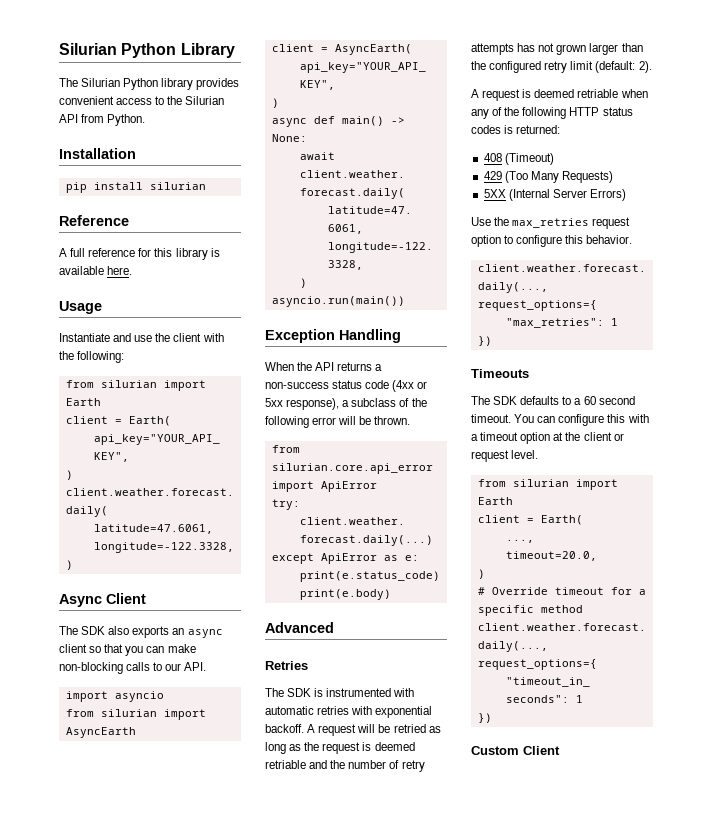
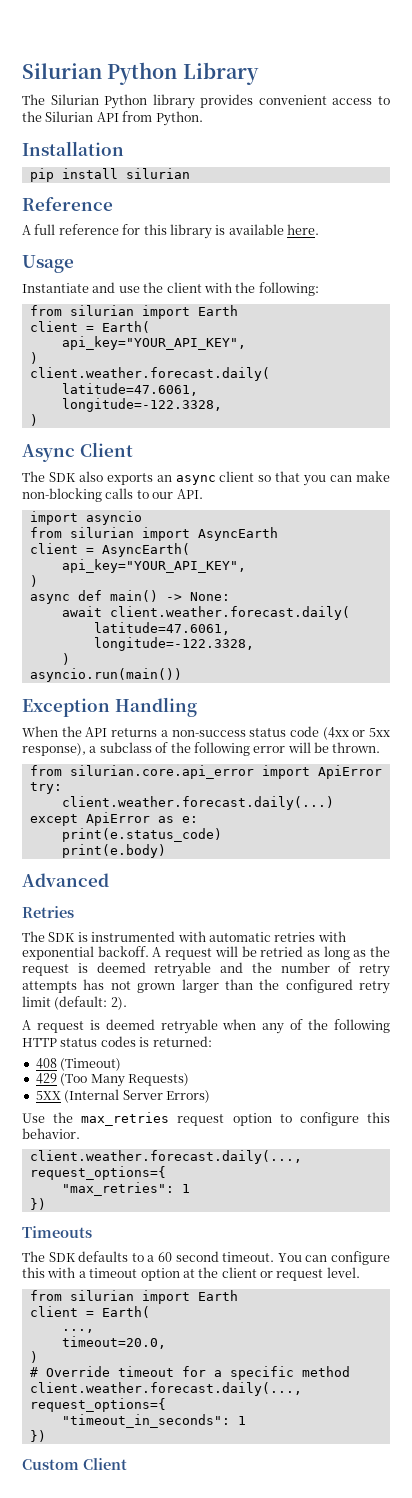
- A request will be retried as long as the request is deemed retriable and the number of retry attempts has not grown larger than the configured retry limit (default: 2).
+ A request will be retried as long as the request is deemed retryable and the number of retry attempts has not grown larger than the configured retry limit (default: 2).
- A request is deemed retriable when any of the following HTTP status codes is returned:
+ A request is deemed retryable when any of the following HTTP status codes is returned:

